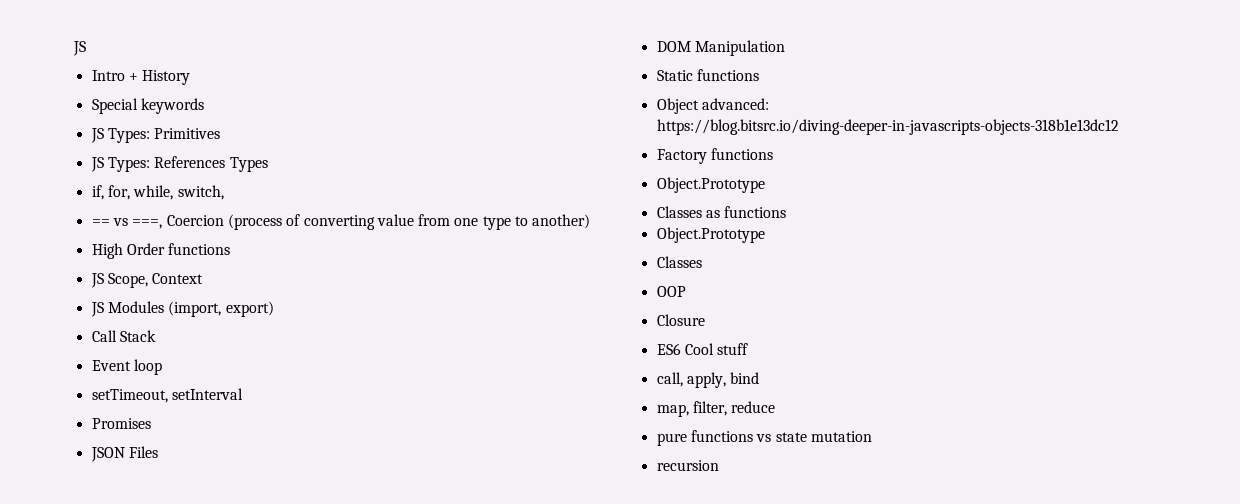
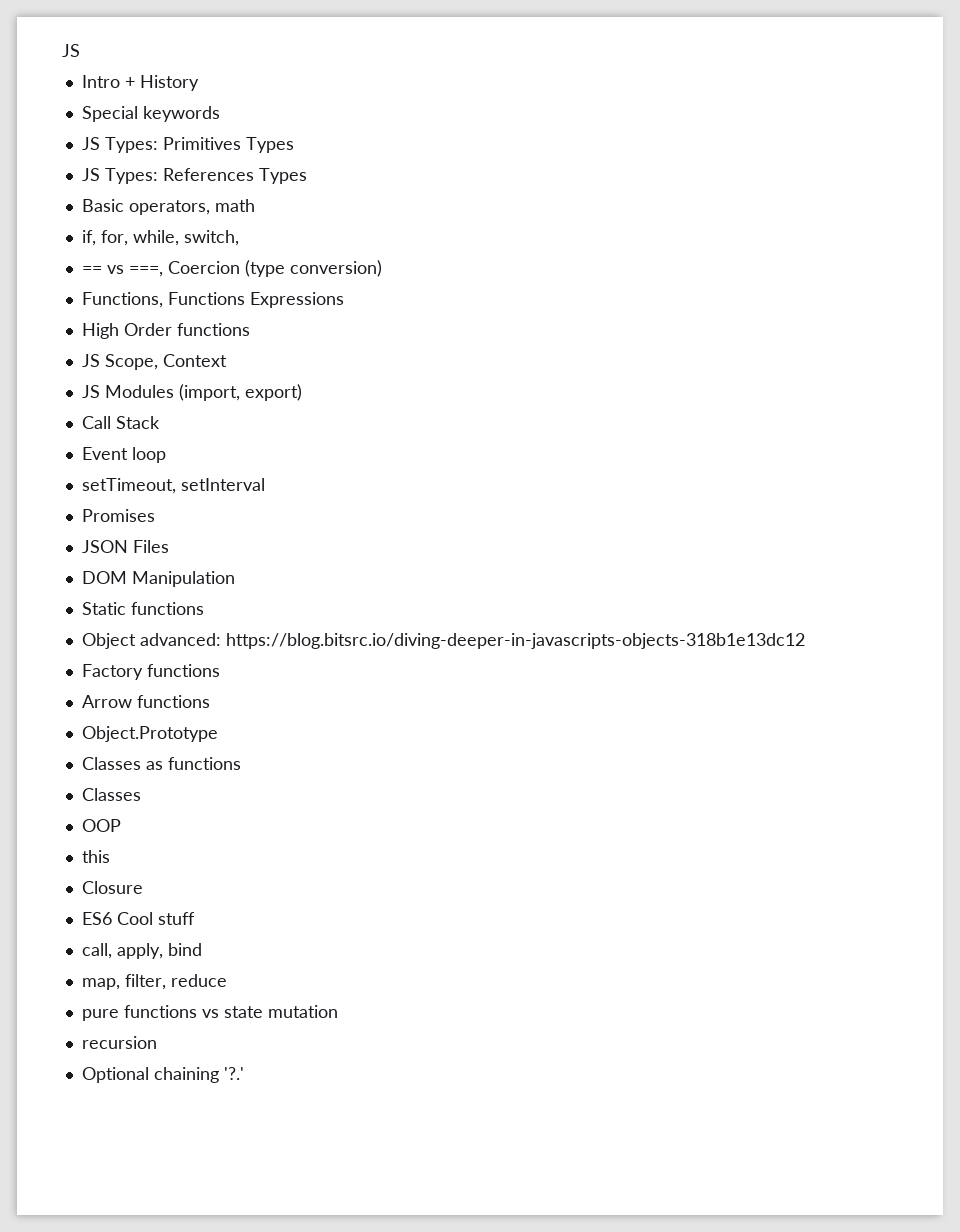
- JS Types: Primitives
+ JS Types: Primitives Types
+ Basic operators, math
- == vs ===, Coercion (process of converting value from one type to another)
+ == vs ===, Coercion (type conversion)
+ Functions, Functions Expressions
+ Arrow functions
  Classes as functions
- Object.Prototype
+ this
+ Optional chaining '?.'

